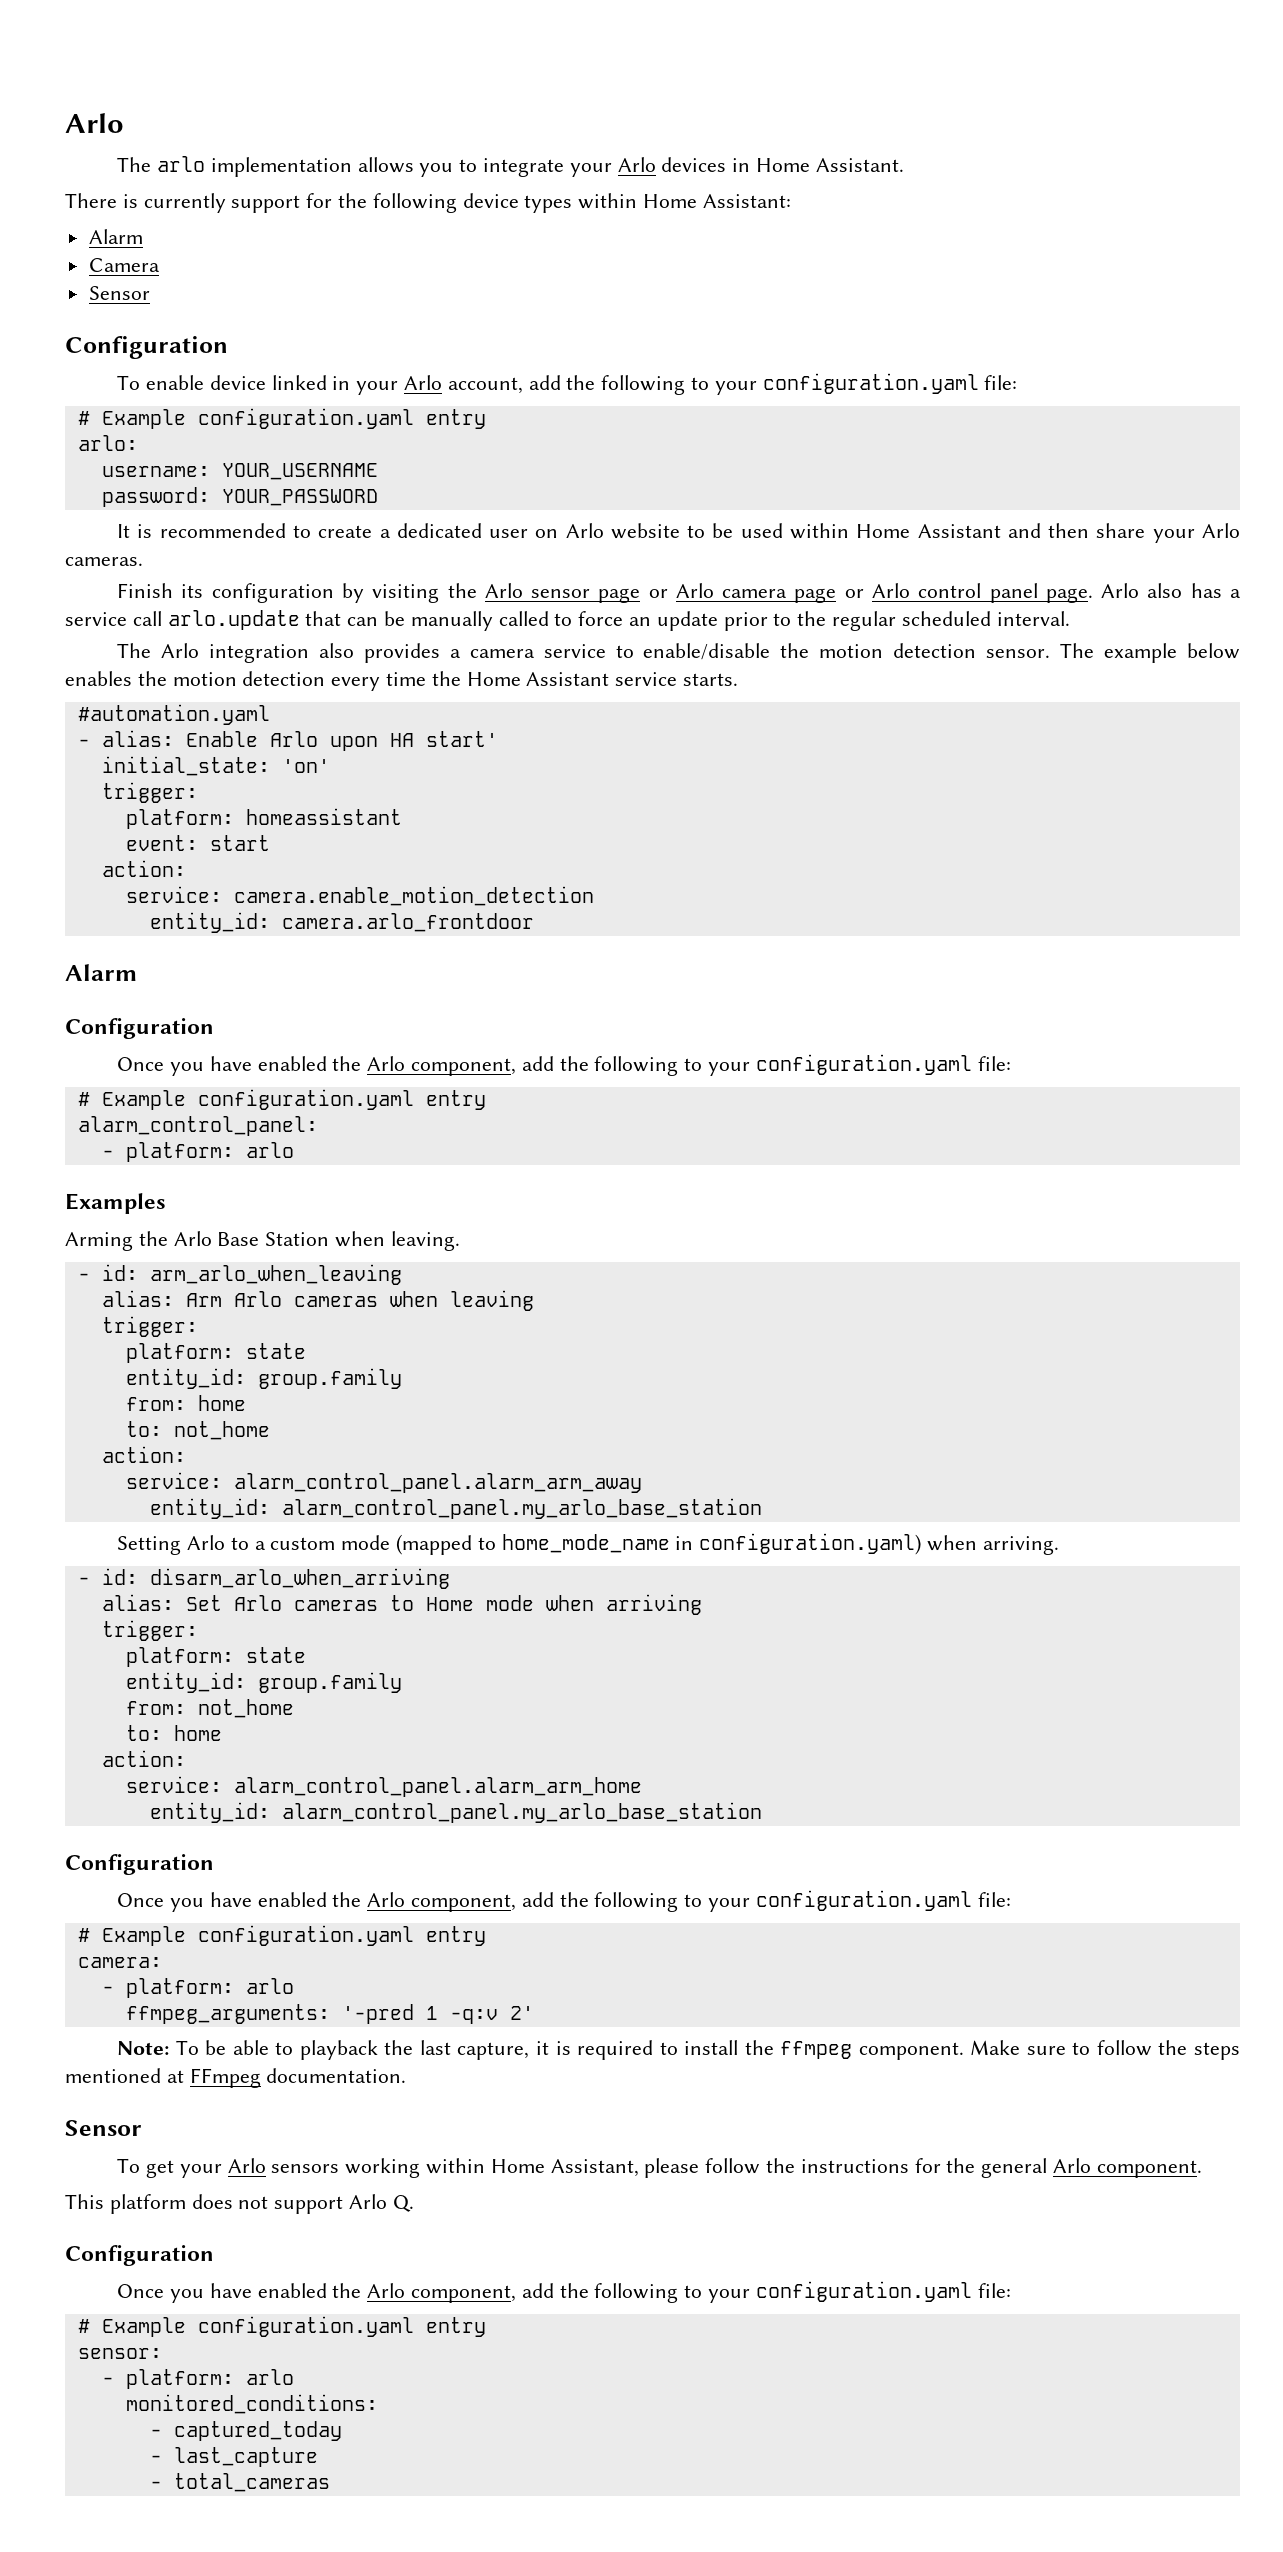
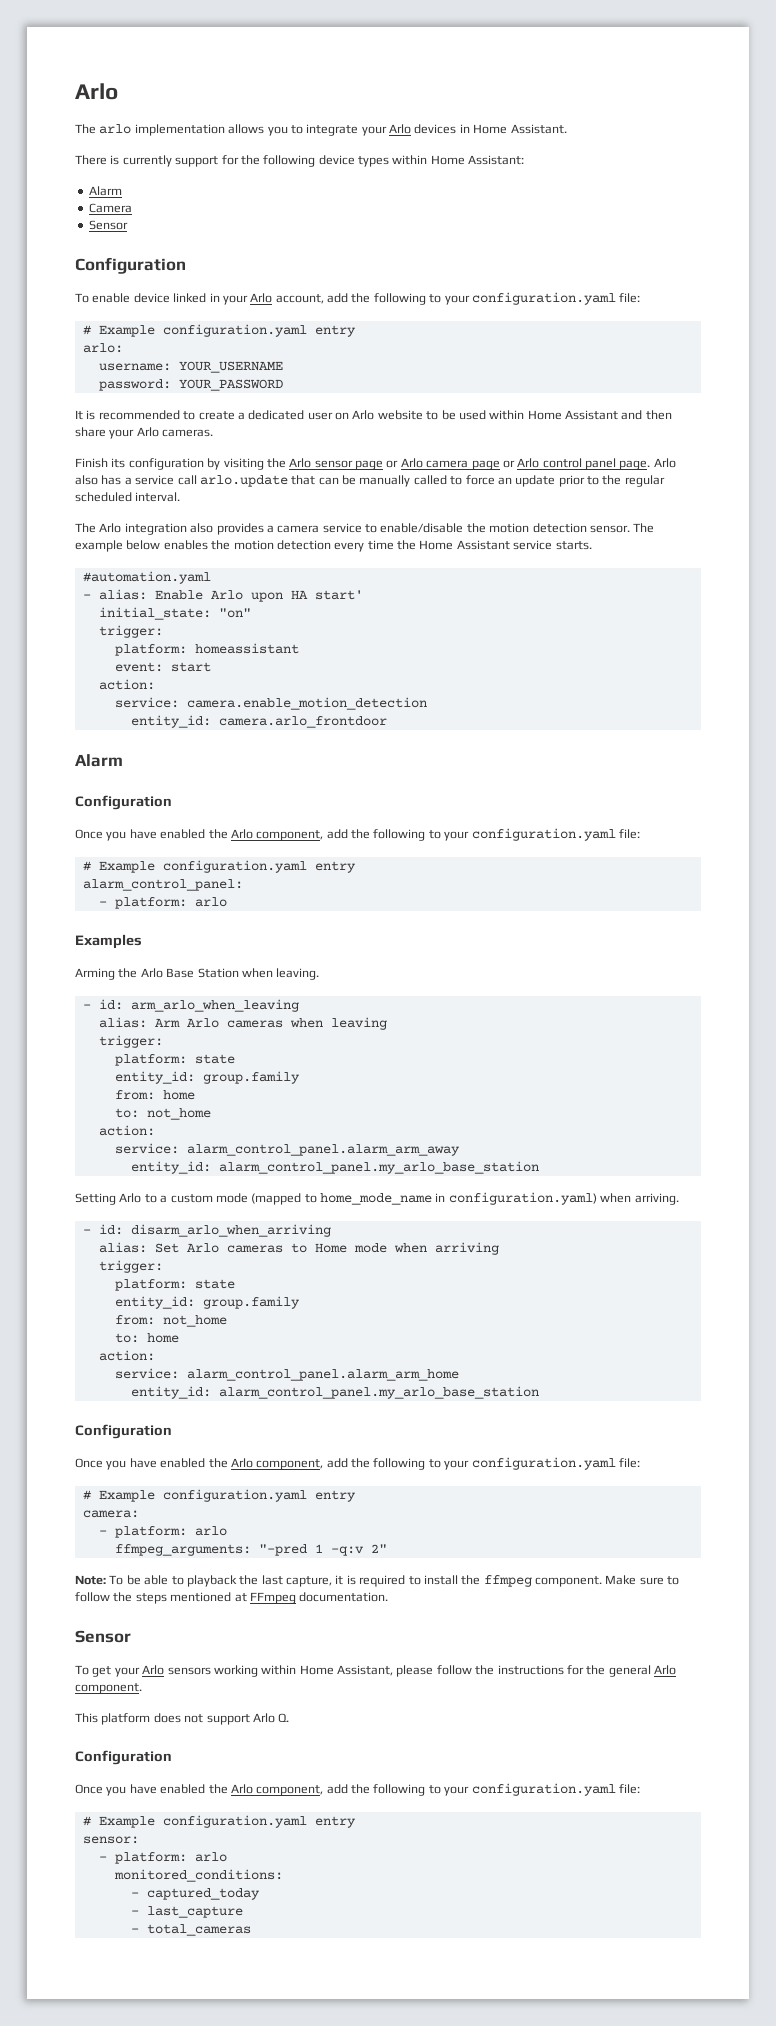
- initial_state: 'on'
+ initial_state: "on"
- ffmpeg_arguments: '-pred 1 -q:v 2'
+ ffmpeg_arguments: "-pred 1 -q:v 2"

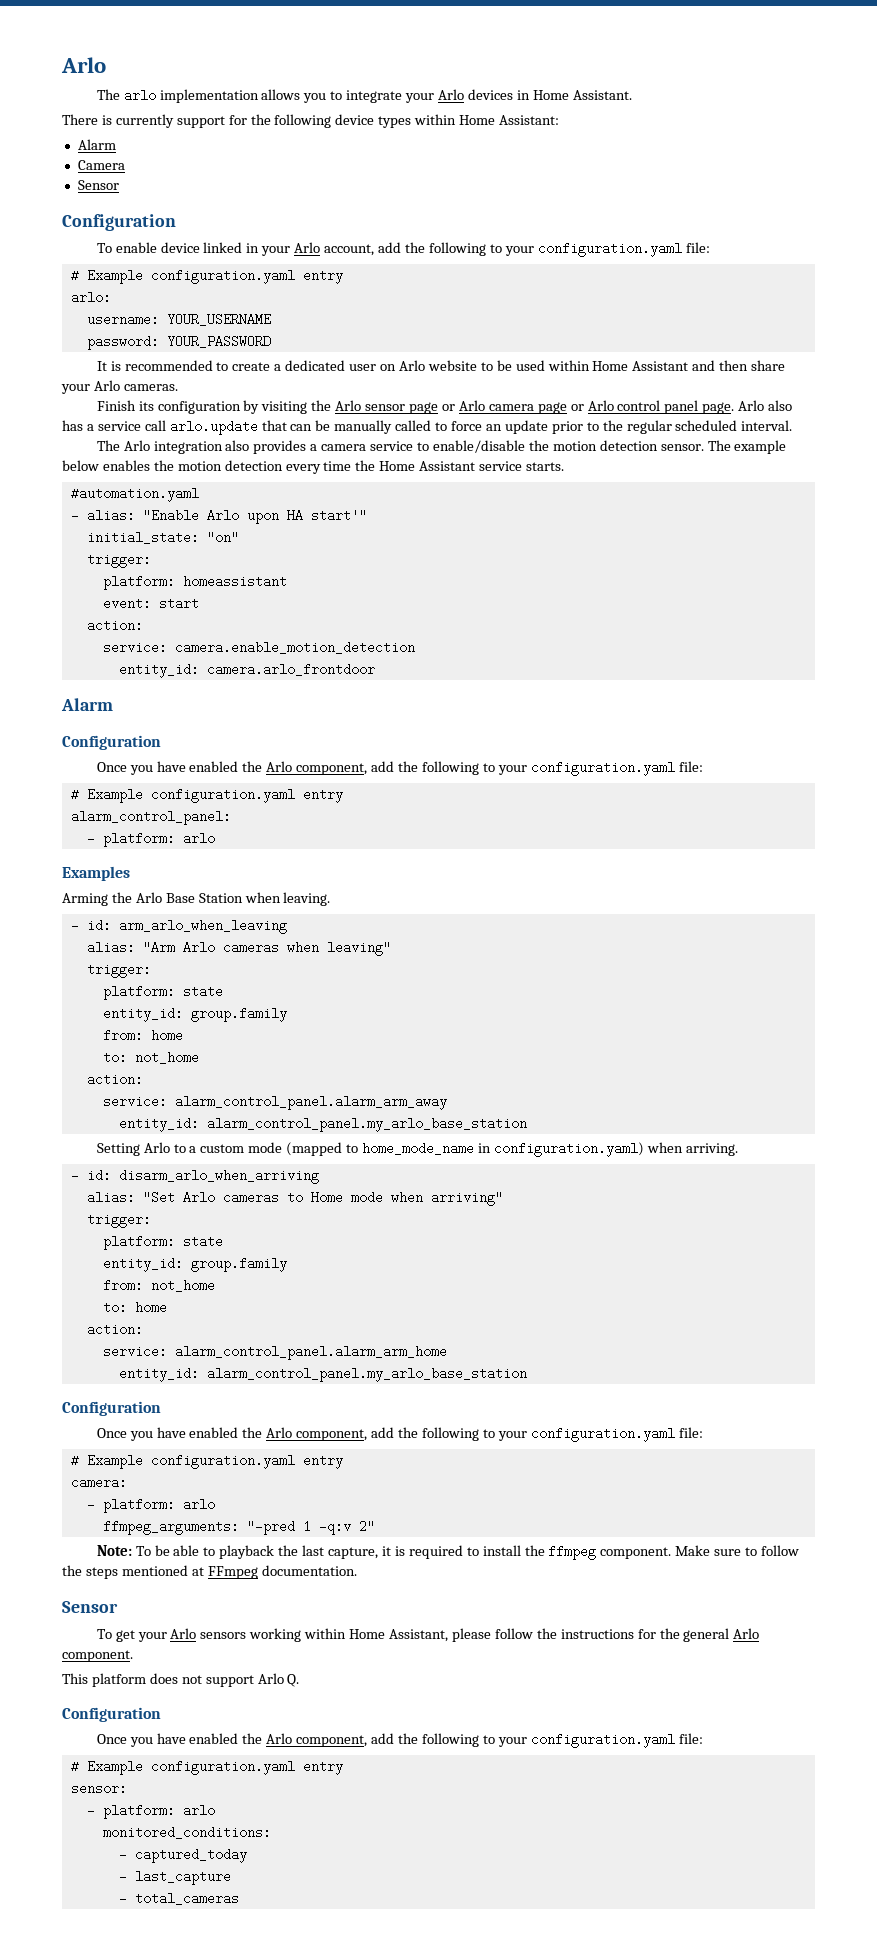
- - alias: Enable Arlo upon HA start'
+ - alias: "Enable Arlo upon HA start'"
- alias: Arm Arlo cameras when leaving
+ alias: "Arm Arlo cameras when leaving"
- alias: Set Arlo cameras to Home mode when arriving
+ alias: "Set Arlo cameras to Home mode when arriving"

